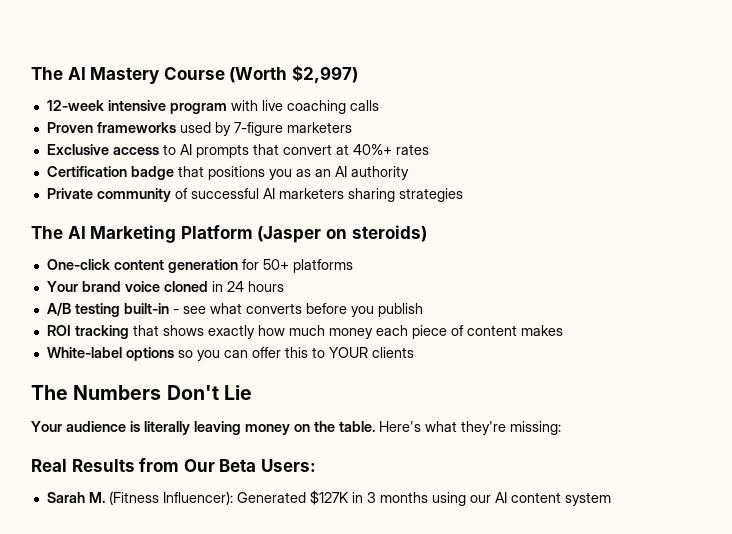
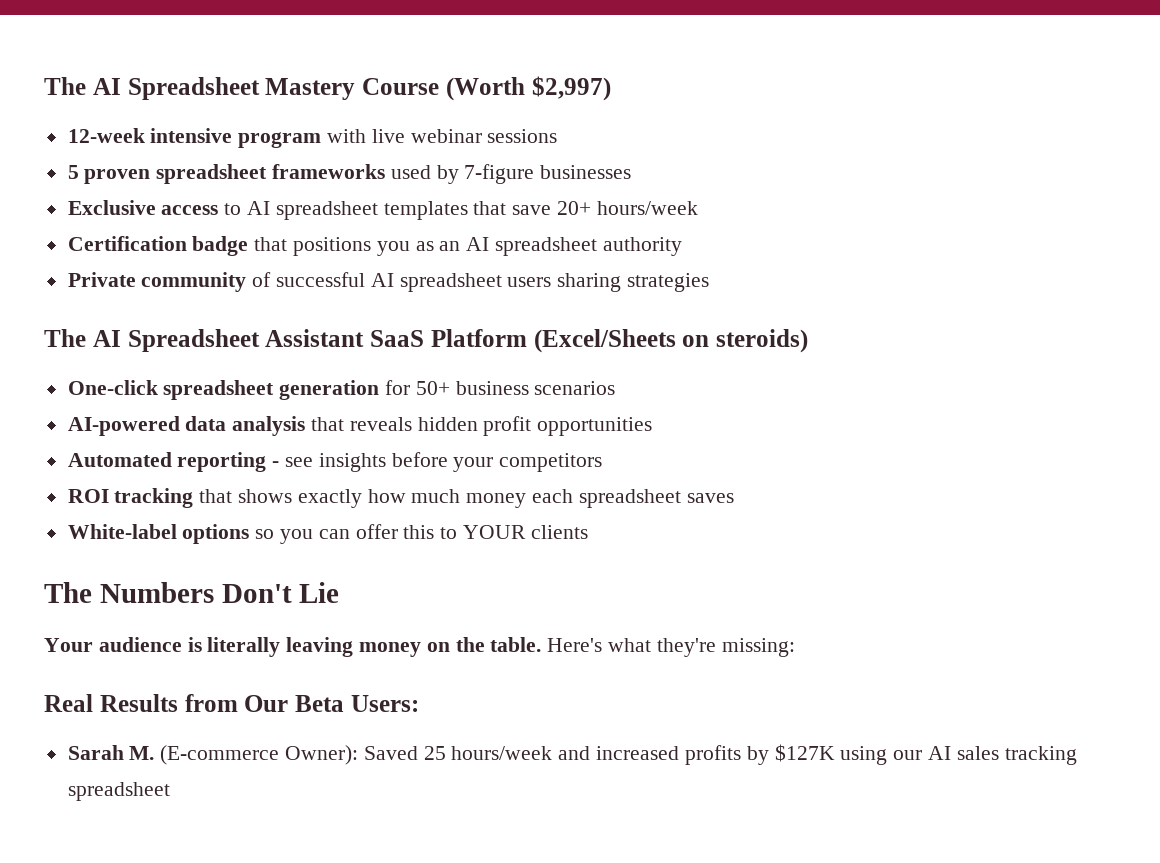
- The AI Mastery Course (Worth $2,997)
+ The AI Spreadsheet Mastery Course (Worth $2,997)
- 12-week intensive program with live coaching calls
- Proven frameworks used by 7-figure marketers
+ 12-week intensive program with live webinar sessions
+ 5 proven spreadsheet frameworks used by 7-figure businesses
- Exclusive access to AI prompts that convert at 40%+ rates
+ Exclusive access to AI spreadsheet templates that save 20+ hours/week
- Certification badge that positions you as an AI authority
+ Certification badge that positions you as an AI spreadsheet authority
- Private community of successful AI marketers sharing strategies
+ Private community of successful AI spreadsheet users sharing strategies
- The AI Marketing Platform (Jasper on steroids)
+ The AI Spreadsheet Assistant SaaS Platform (Excel/Sheets on steroids)
- One-click content generation for 50+ platforms
- Your brand voice cloned in 24 hours
- A/B testing built-in - see what converts before you publish
+ One-click spreadsheet generation for 50+ business scenarios
+ AI-powered data analysis that reveals hidden profit opportunities
+ Automated reporting - see insights before your competitors
- ROI tracking that shows exactly how much money each piece of content makes
+ ROI tracking that shows exactly how much money each spreadsheet saves
- Sarah M. (Fitness Influencer): Generated $127K in 3 months using our AI content system
+ Sarah M. (E-commerce Owner): Saved 25 hours/week and increased profits by $127K using our AI sales tracking spreadsheet

